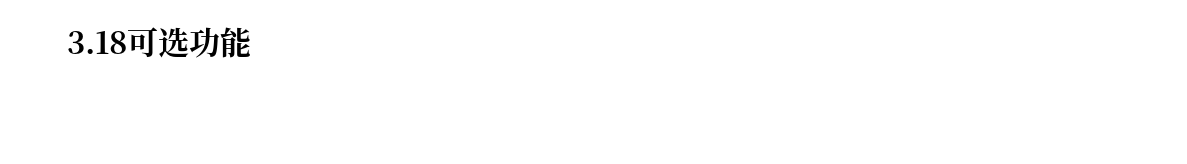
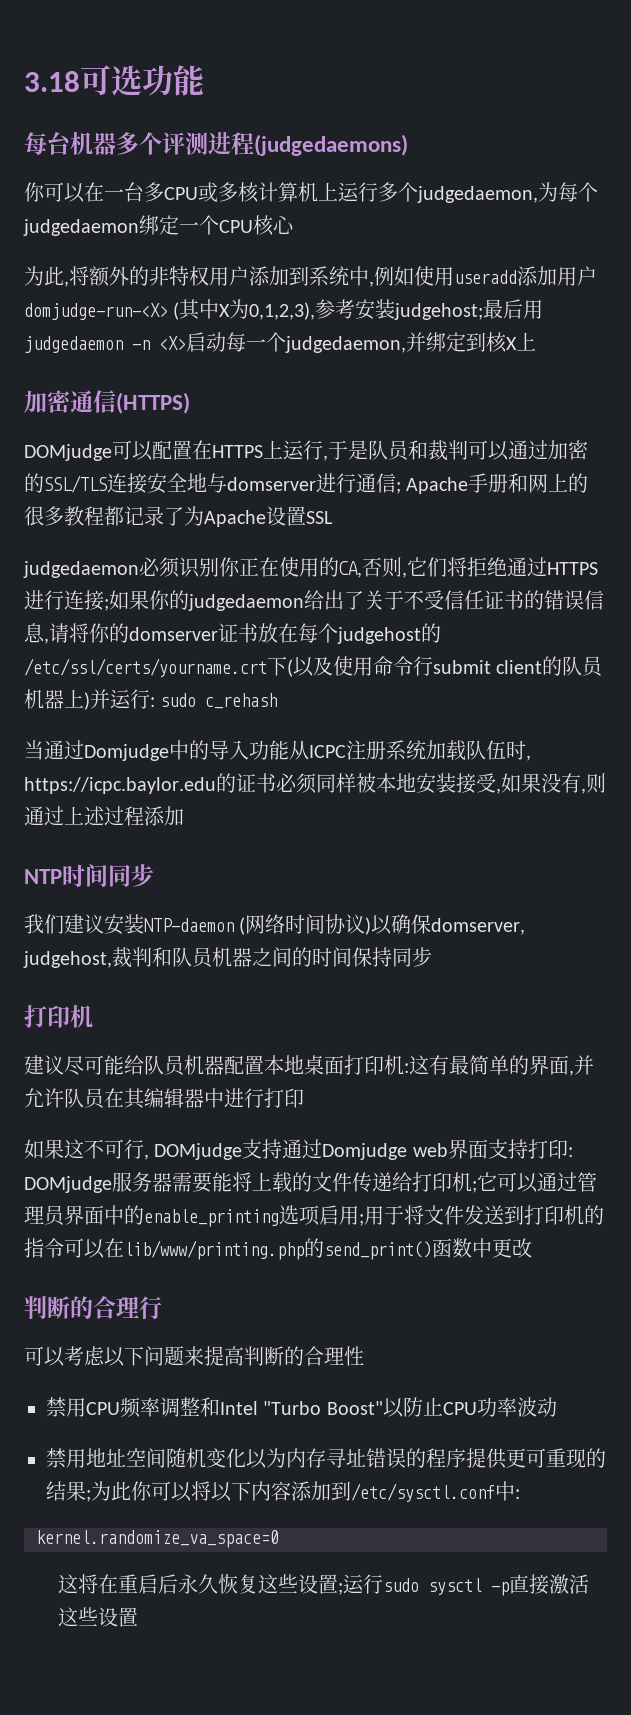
+ 每台机器多个评测进程(judgedaemons)
+ 你可以在一台多CPU或多核计算机上运行多个judgedaemon,为每个judgedaemon绑定一个CPU核心
+ 为此,将额外的非特权用户添加到系统中,例如使用useradd添加用户domjudge-run-<X> (其中X为0,1,2,3),参考安装judgehost;最后用judgedaemon -n <X>启动每一个judgedaemon,并绑定到核X上
+ 加密通信(HTTPS)
+ DOMjudge可以配置在HTTPS上运行,于是队员和裁判可以通过加密的SSL/TLS连接安全地与domserver进行通信; Apache手册和网上的很多教程都记录了为Apache设置SSL
+ judgedaemon必须识别你正在使用的CA,否则,它们将拒绝通过HTTPS进行连接;如果你的judgedaemon给出了关于不受信任证书的错误信息,请将你的domserver证书放在每个judgehost的/etc/ssl/certs/yourname.crt下(以及使用命令行submit client的队员机器上)并运行: sudo c_rehash
+ 当通过Domjudge中的导入功能从ICPC注册系统加载队伍时, https://icpc.baylor.edu的证书必须同样被本地安装接受,如果没有,则通过上述过程添加
+ NTP时间同步
+ 我们建议安装NTP-daemon (网络时间协议)以确保domserver, judgehost,裁判和队员机器之间的时间保持同步
+ 打印机
+ 建议尽可能给队员机器配置本地桌面打印机:这有最简单的界面,并允许队员在其编辑器中进行打印
+ 如果这不可行, DOMjudge支持通过Domjudge web界面支持打印: DOMjudge服务器需要能将上载的文件传递给打印机;它可以通过管理员界面中的enable_printing选项启用;用于将文件发送到打印机的指令可以在lib/www/printing.php的send_print()函数中更改
+ 判断的合理行
+ 可以考虑以下问题来提高判断的合理性
+ 禁用CPU频率调整和Intel "Turbo Boost"以防止CPU功率波动
+ 禁用地址空间随机变化以为内存寻址错误的程序提供更可重现的结果;为此你可以将以下内容添加到/etc/sysctl.conf中:
+ kernel.randomize_va_space=0
+ 这将在重启后永久恢复这些设置;运行sudo sysctl -p直接激活这些设置

